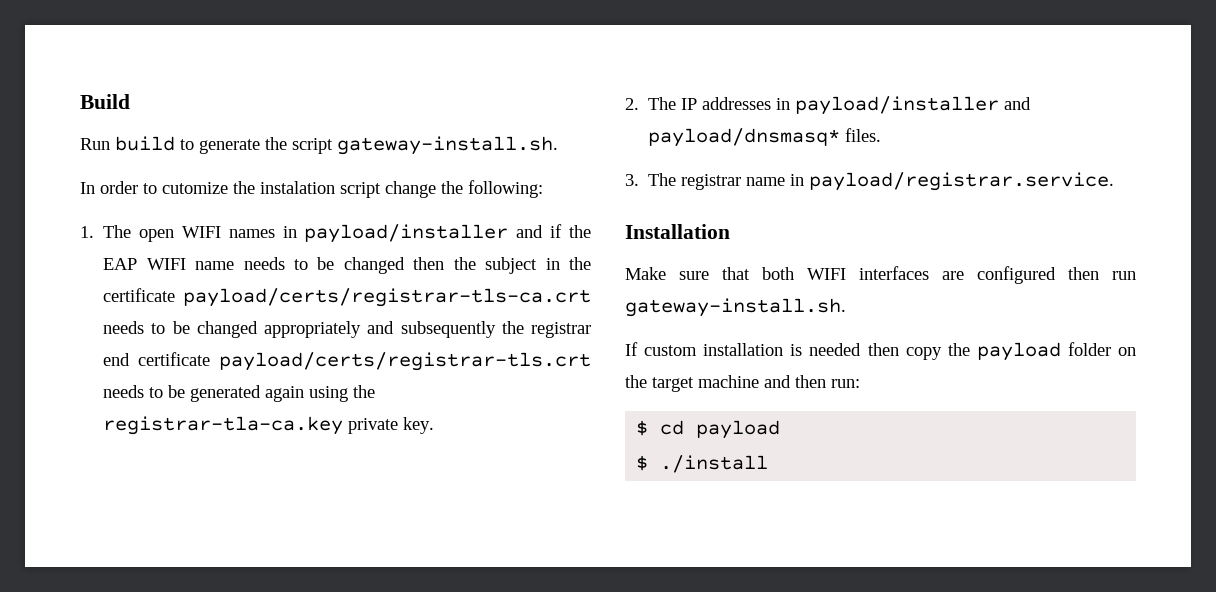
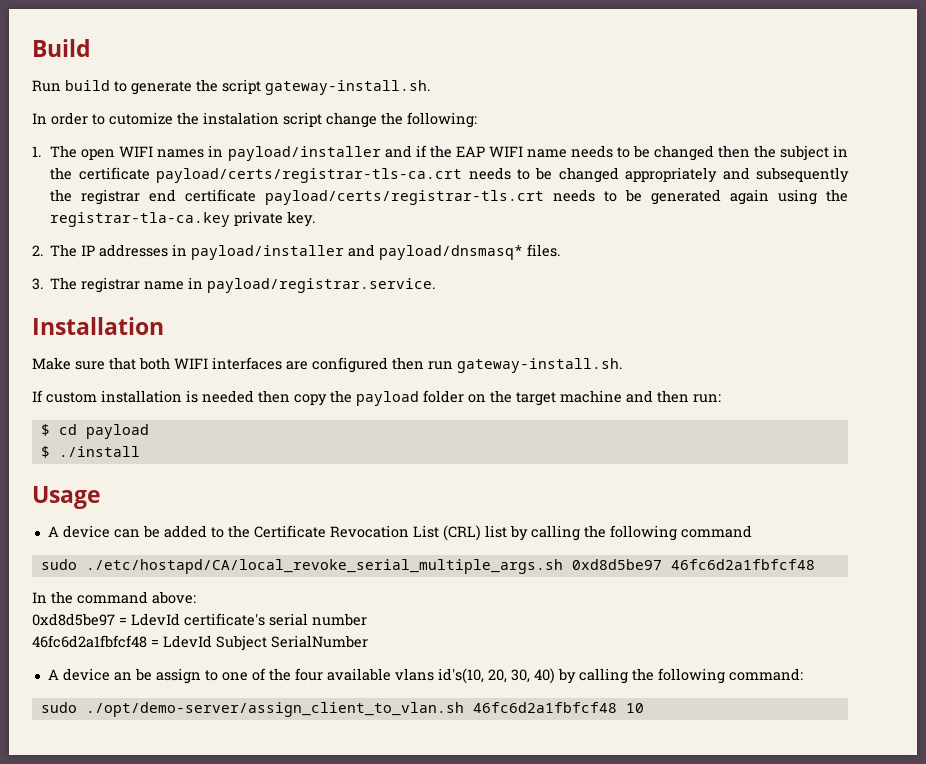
+ Usage
+ A device can be added to the Certificate Revocation List (CRL) list by calling the following command
+ sudo ./etc/hostapd/CA/local_revoke_serial_multiple_args.sh 0xd8d5be97 46fc6d2a1fbfcf48
+ In the command above:
+ 0xd8d5be97 = LdevId certificate's serial number
+ 46fc6d2a1fbfcf48 = LdevId Subject SerialNumber
+ A device an be assign to one of the four available vlans id's(10, 20, 30, 40) by calling the following command:
+ sudo ./opt/demo-server/assign_client_to_vlan.sh 46fc6d2a1fbfcf48 10

